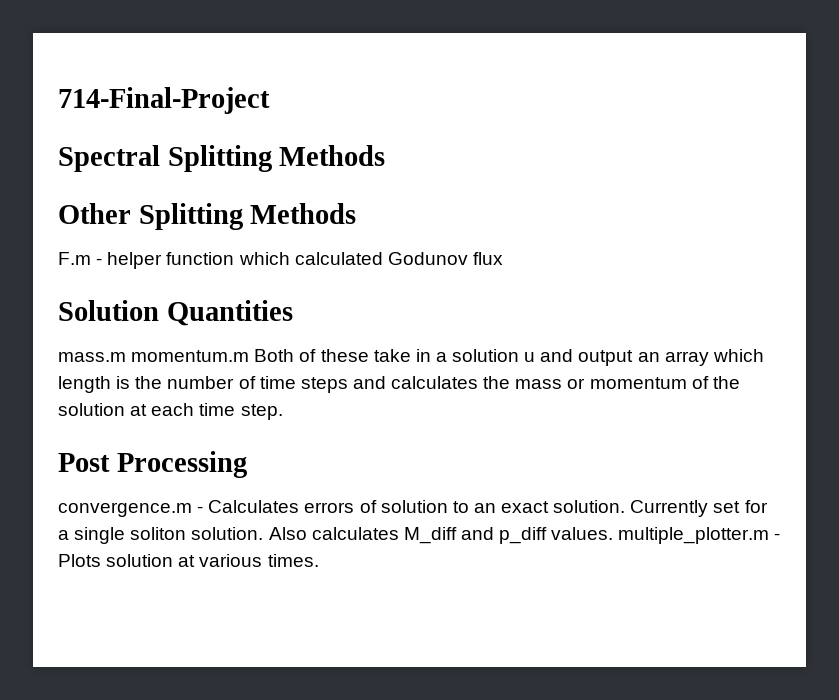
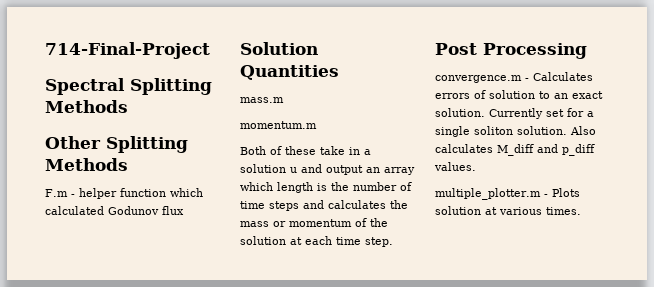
- mass.m momentum.m Both of these take in a solution u and output an array which length is the number of time steps and calculates the mass or momentum of the solution at each time step.
+ mass.m
+ momentum.m
+ Both of these take in a solution u and output an array which length is the number of time steps and calculates the mass or momentum of the solution at each time step.
- Also calculates M_diff and p_diff values. multiple_plotter.m - Plots solution at various times.
+ Also calculates M_diff and p_diff values.
+ multiple_plotter.m - Plots solution at various times.

